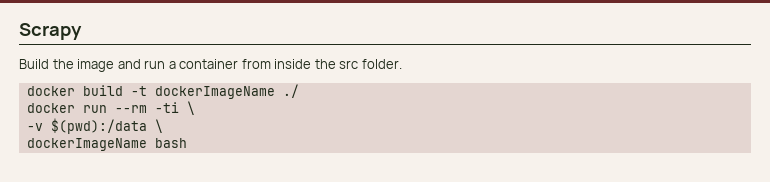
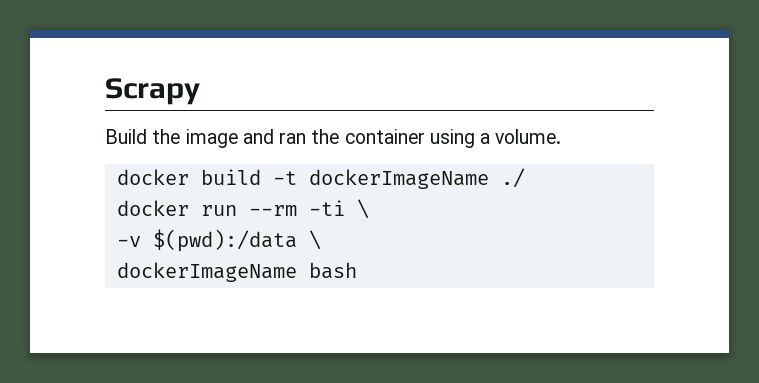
- Build the image and run a container from inside the src folder.
+ Build the image and ran the container using a volume.

